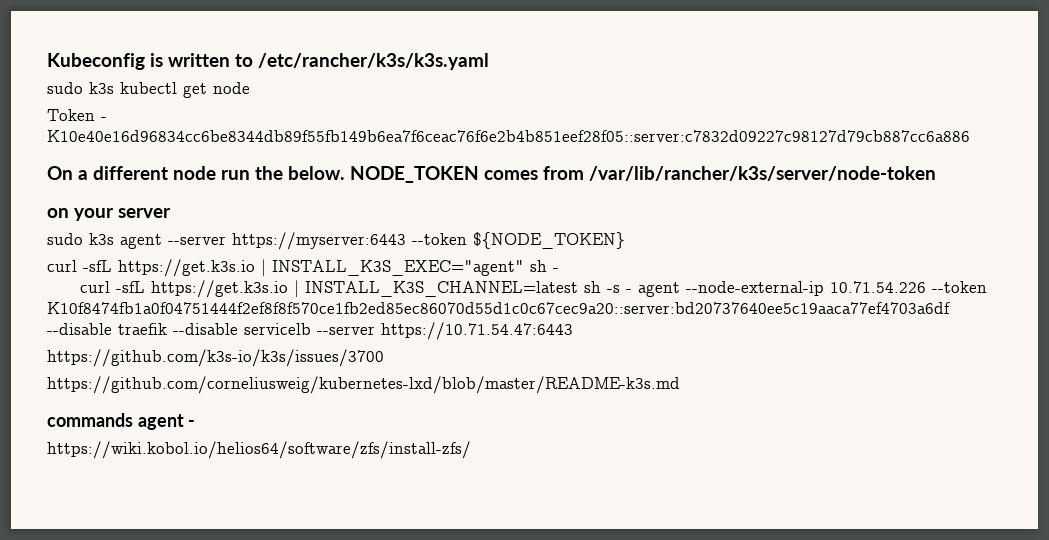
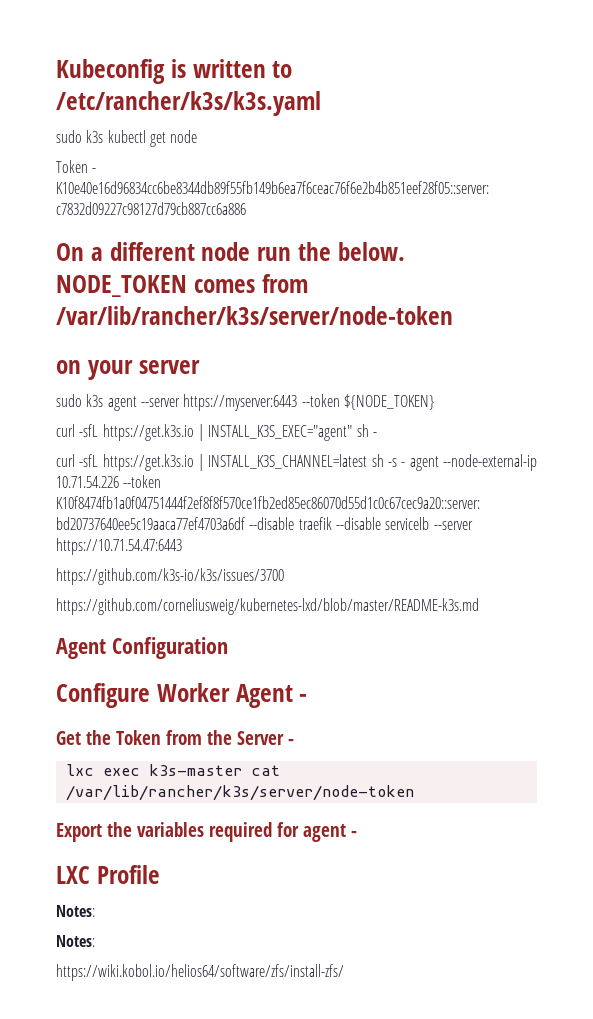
- commands agent -
+ Agent Configuration
+ Configure Worker Agent -
+ Get the Token from the Server -
+ lxc exec k3s-master cat /var/lib/rancher/k3s/server/node-token
+ Export the variables required for agent -
+ LXC Profile
+ Notes:
+ Notes:

